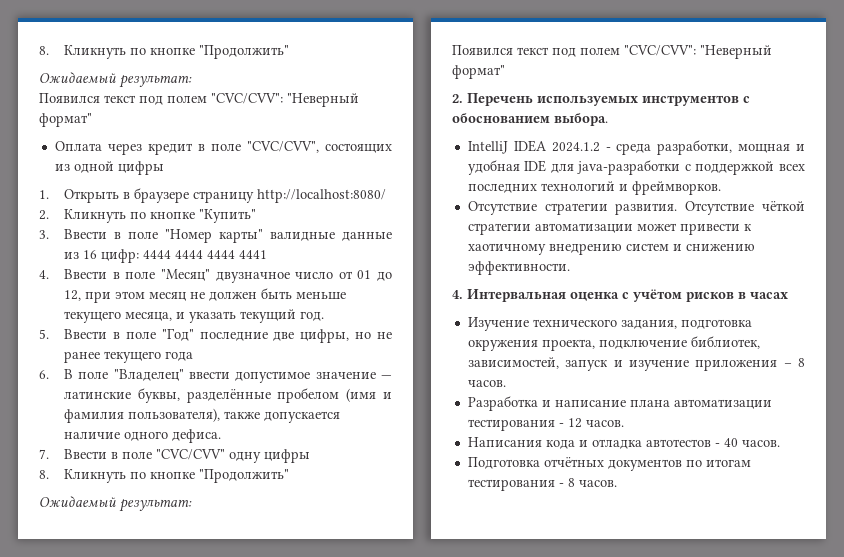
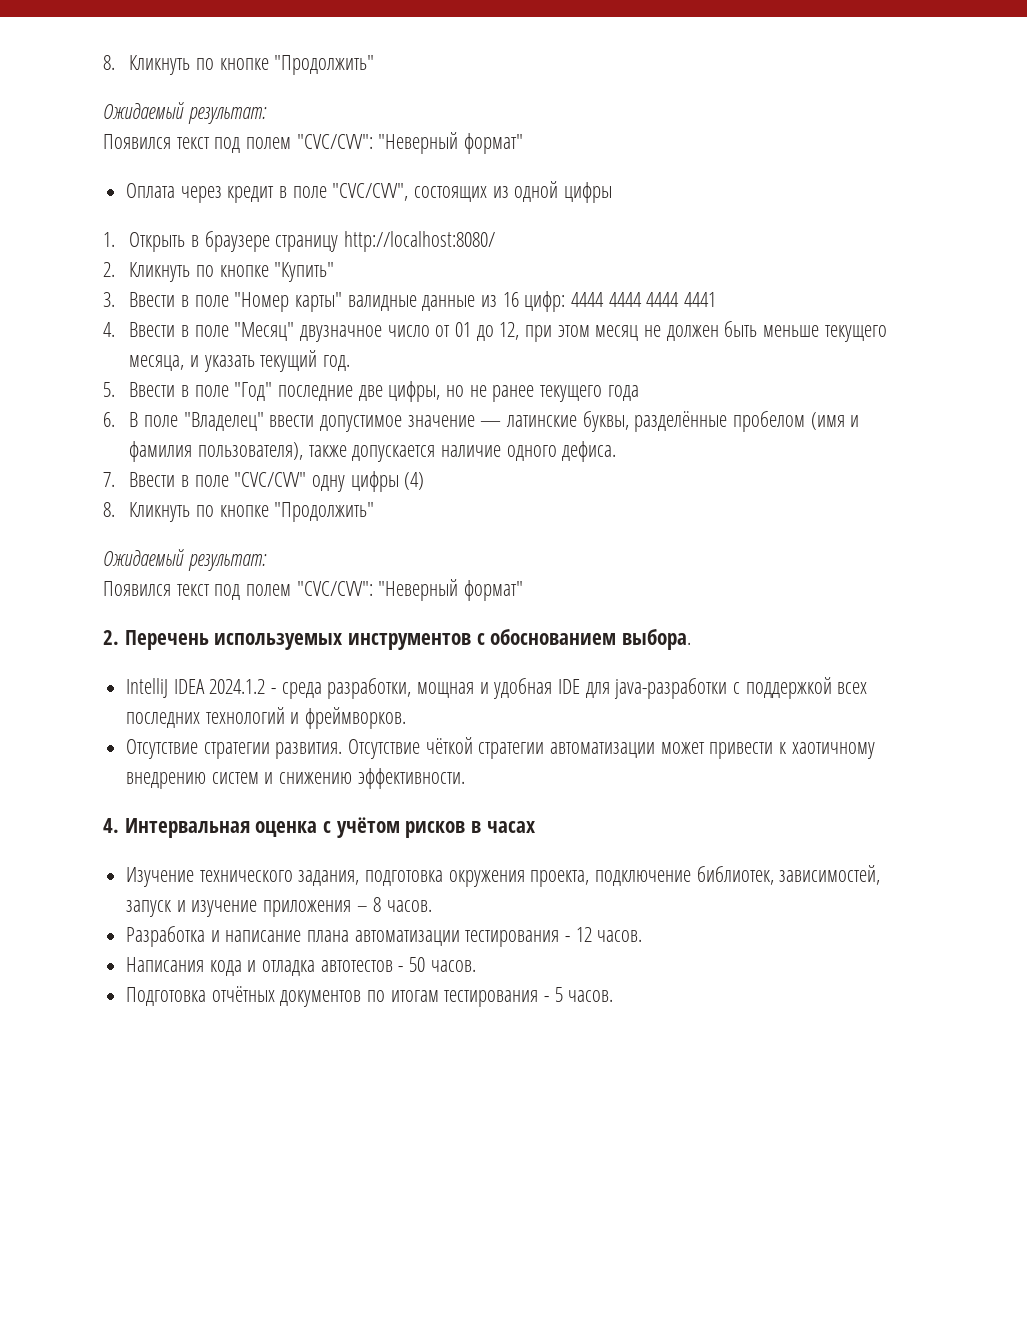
- 7. Ввести в поле "CVC/CVV" одну цифры
+ 7. Ввести в поле "CVC/CVV" одну цифры (4)
- Написания кода и отладка автотестов - 40 часов.
+ Написания кода и отладка автотестов - 50 часов.
- Подготовка отчётных документов по итогам тестирования - 8 часов.
+ Подготовка отчётных документов по итогам тестирования - 5 часов.

